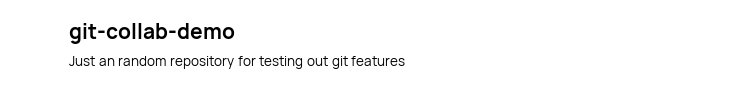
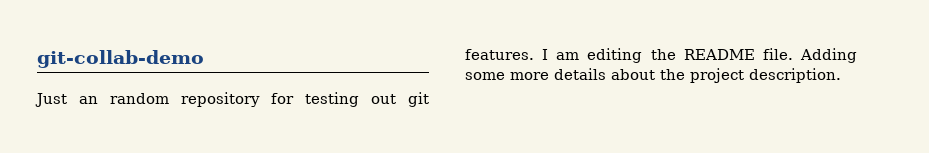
- Just an random repository for testing out git features
+ Just an random repository for testing out git features. I am editing the README file. Adding some more details about the project description.

